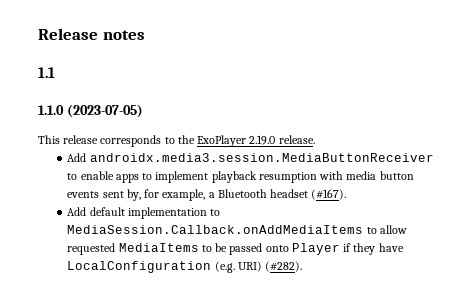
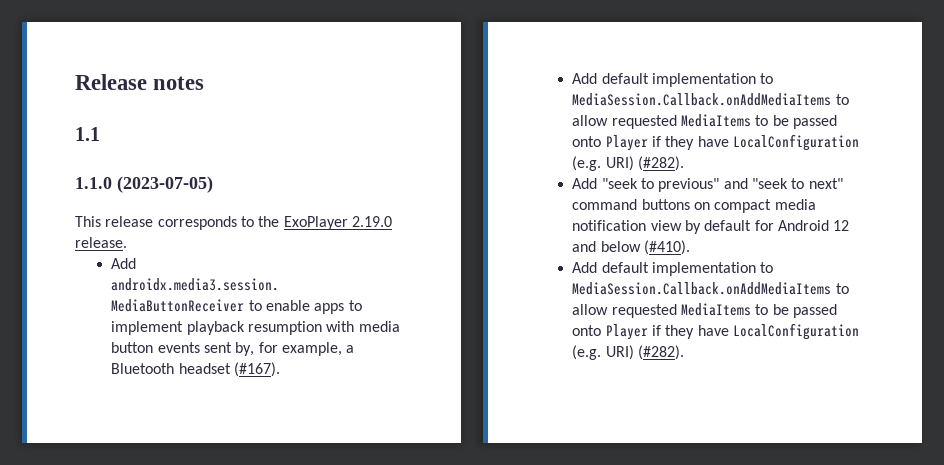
+ Add "seek to previous" and "seek to next" command buttons on compact media notification view by default for Android 12 and below (#410).
+ Add default implementation to MediaSession.Callback.onAddMediaItems to allow requested MediaItems to be passed onto Player if they have LocalConfiguration (e.g. URI) (#282).

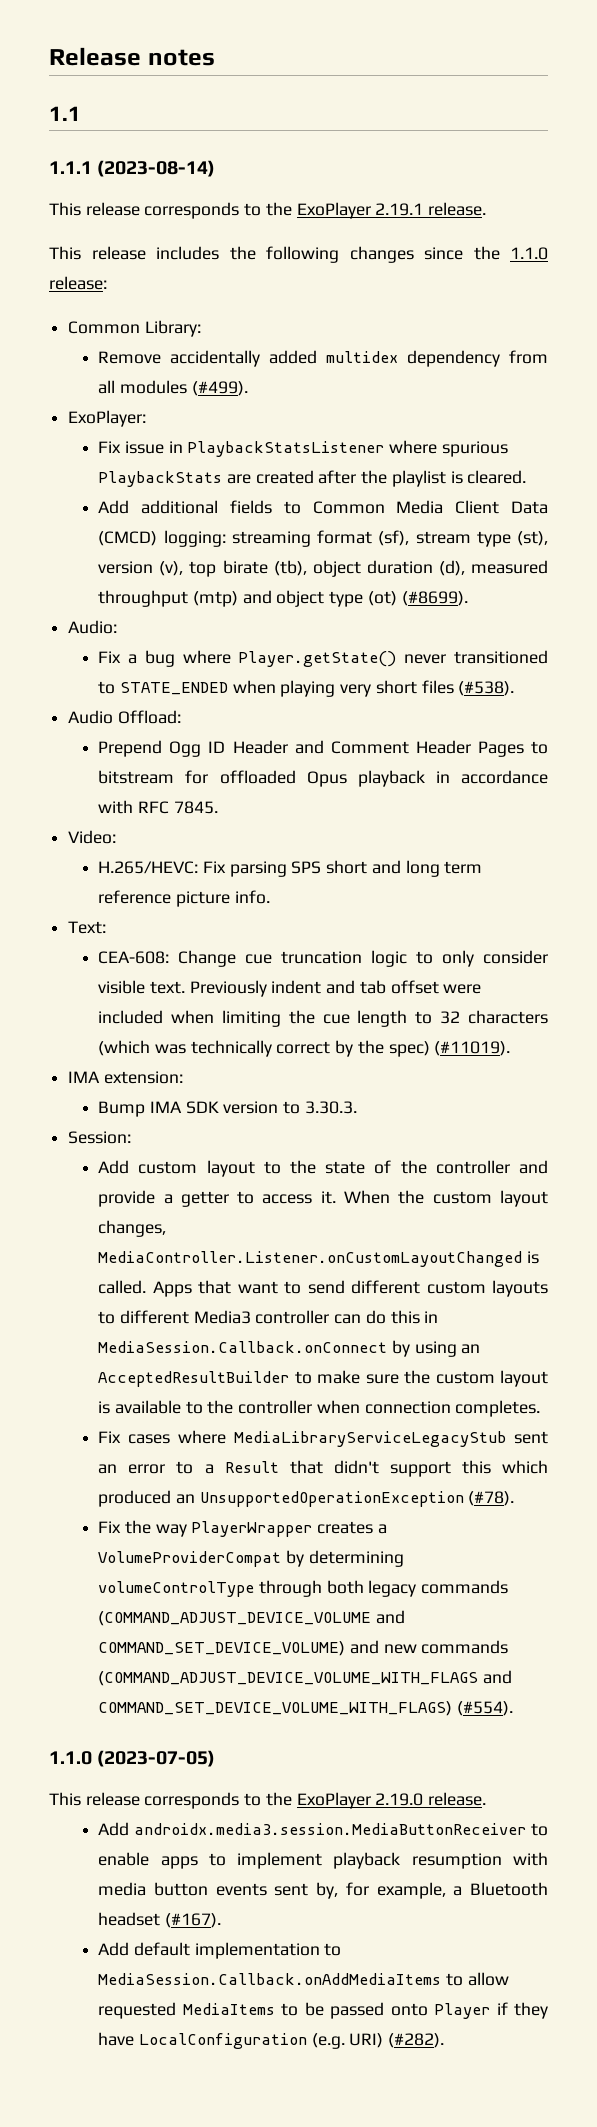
+ 1.1.1 (2023-08-14)
+ This release corresponds to the ExoPlayer 2.19.1 release.
+ This release includes the following changes since the 1.1.0 release:
+ Common Library:
+ Remove accidentally added multidex dependency from all modules (#499).
+ ExoPlayer:
+ Fix issue in PlaybackStatsListener where spurious PlaybackStats are created after the playlist is cleared.
+ Add additional fields to Common Media Client Data (CMCD) logging: streaming format (sf), stream type (st), version (v), top birate (tb), object duration (d), measured throughput (mtp) and object type (ot) (#8699).
+ Audio:
+ Fix a bug where Player.getState() never transitioned to STATE_ENDED when playing very short files (#538).
+ Audio Offload:
+ Prepend Ogg ID Header and Comment Header Pages to bitstream for offloaded Opus playback in accordance with RFC 7845.
+ Video:
+ H.265/HEVC: Fix parsing SPS short and long term reference picture info.
+ Text:
+ CEA-608: Change cue truncation logic to only consider visible text. Previously indent and tab offset were included when limiting the cue length to 32 characters (which was technically correct by the spec) (#11019).
+ IMA extension:
+ Bump IMA SDK version to 3.30.3.
+ Session:
+ Add custom layout to the state of the controller and provide a getter to access it. When the custom layout changes, MediaController.Listener.onCustomLayoutChanged is called. Apps that want to send different custom layouts to different Media3 controller can do this in MediaSession.Callback.onConnect by using an AcceptedResultBuilder to make sure the custom layout is available to the controller when connection completes.
+ Fix cases where MediaLibraryServiceLegacyStub sent an error to a Result that didn't support this which produced an UnsupportedOperationException (#78).
+ Fix the way PlayerWrapper creates a VolumeProviderCompat by determining volumeControlType through both legacy commands (COMMAND_ADJUST_DEVICE_VOLUME and COMMAND_SET_DEVICE_VOLUME) and new commands (COMMAND_ADJUST_DEVICE_VOLUME_WITH_FLAGS and COMMAND_SET_DEVICE_VOLUME_WITH_FLAGS) (#554).
- Add "seek to previous" and "seek to next" command buttons on compact media notification view by default for Android 12 and below (#410).
- Add default implementation to MediaSession.Callback.onAddMediaItems to allow requested MediaItems to be passed onto Player if they have LocalConfiguration (e.g. URI) (#282).

